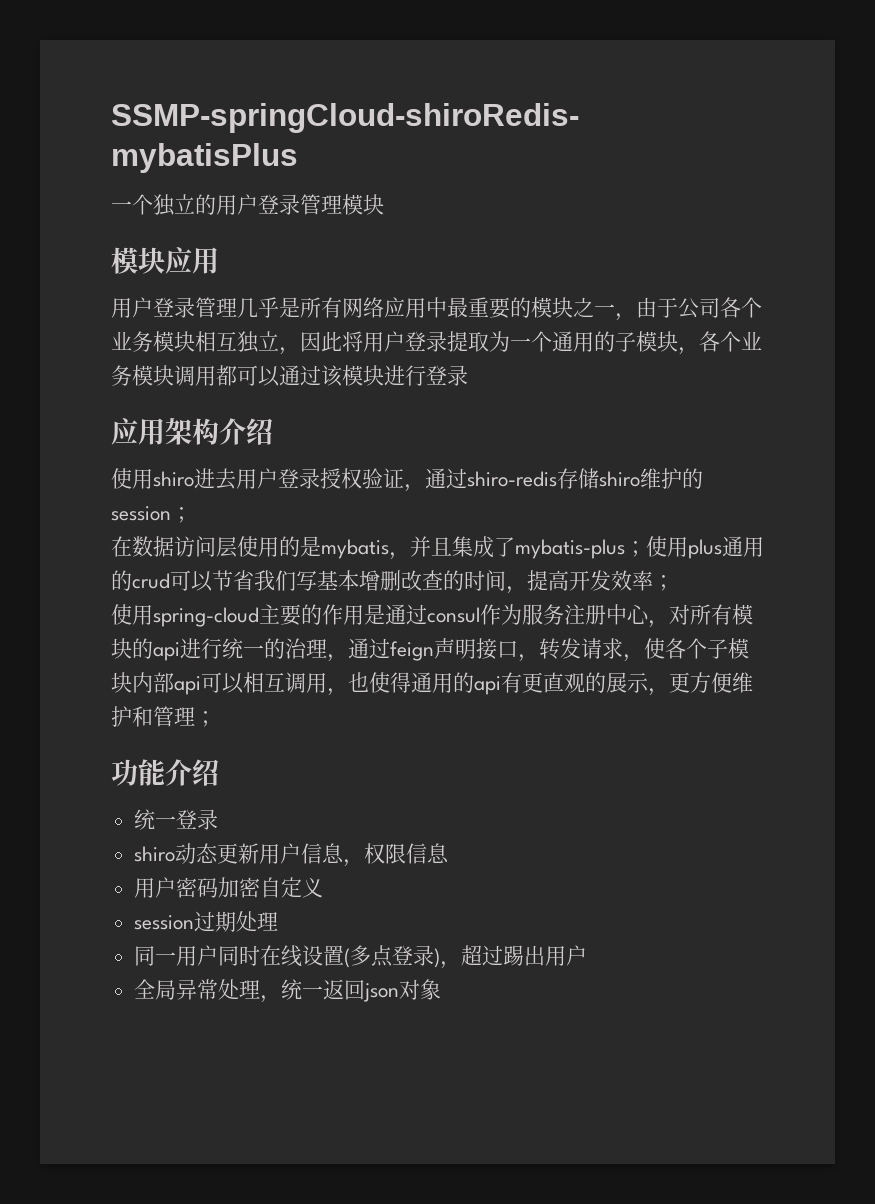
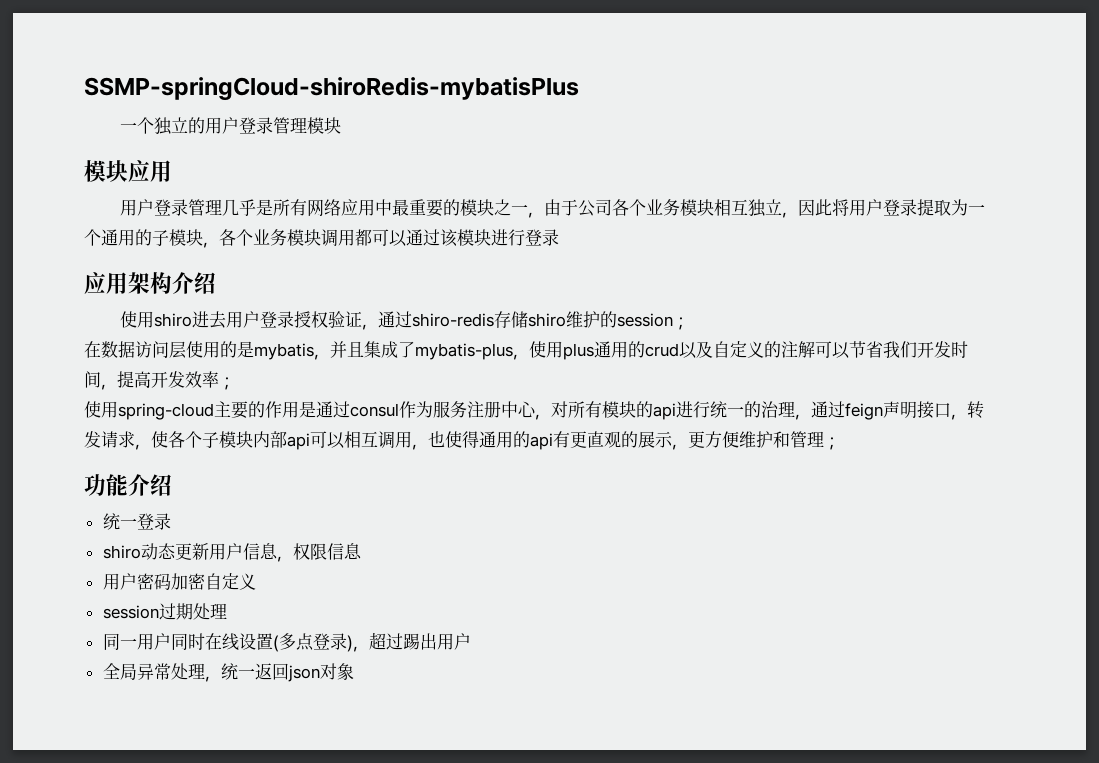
- 在数据访问层使用的是mybatis，并且集成了mybatis-plus；使用plus通用的crud可以节省我们写基本增删改查的时间，提高开发效率；
+ 在数据访问层使用的是mybatis，并且集成了mybatis-plus，使用plus通用的crud以及自定义的注解可以节省我们开发时间，提高开发效率；

